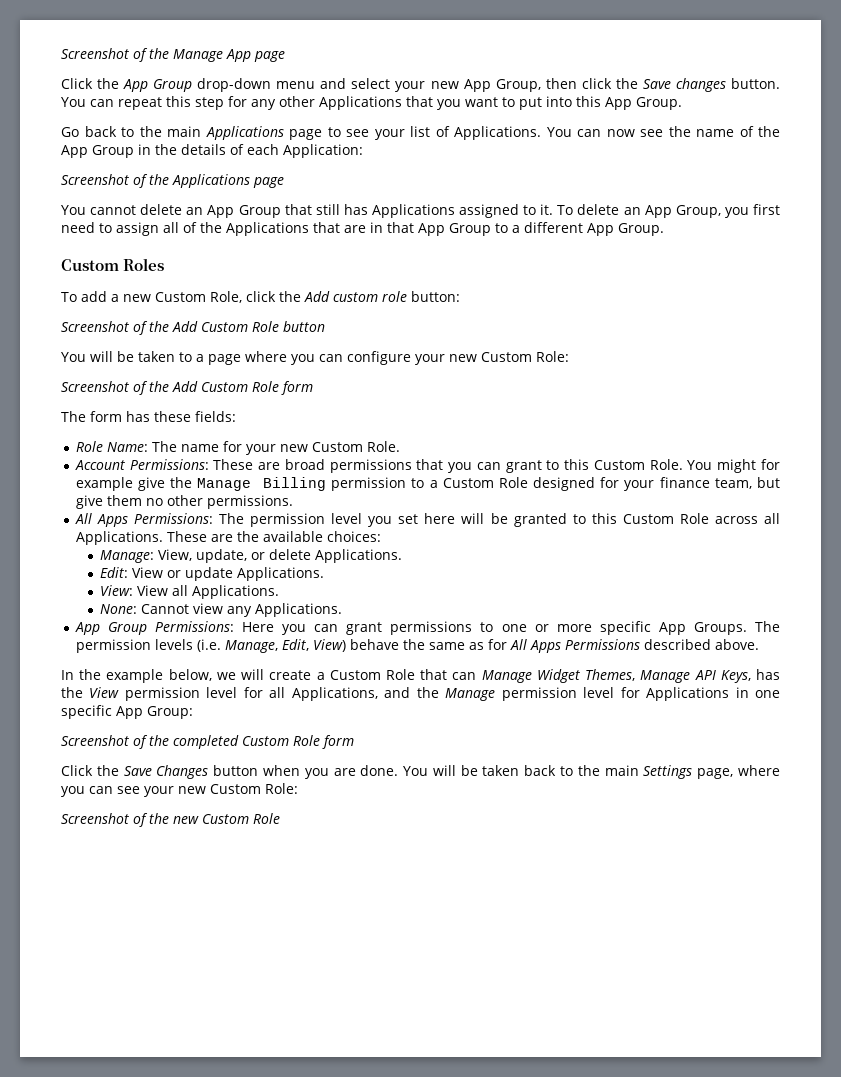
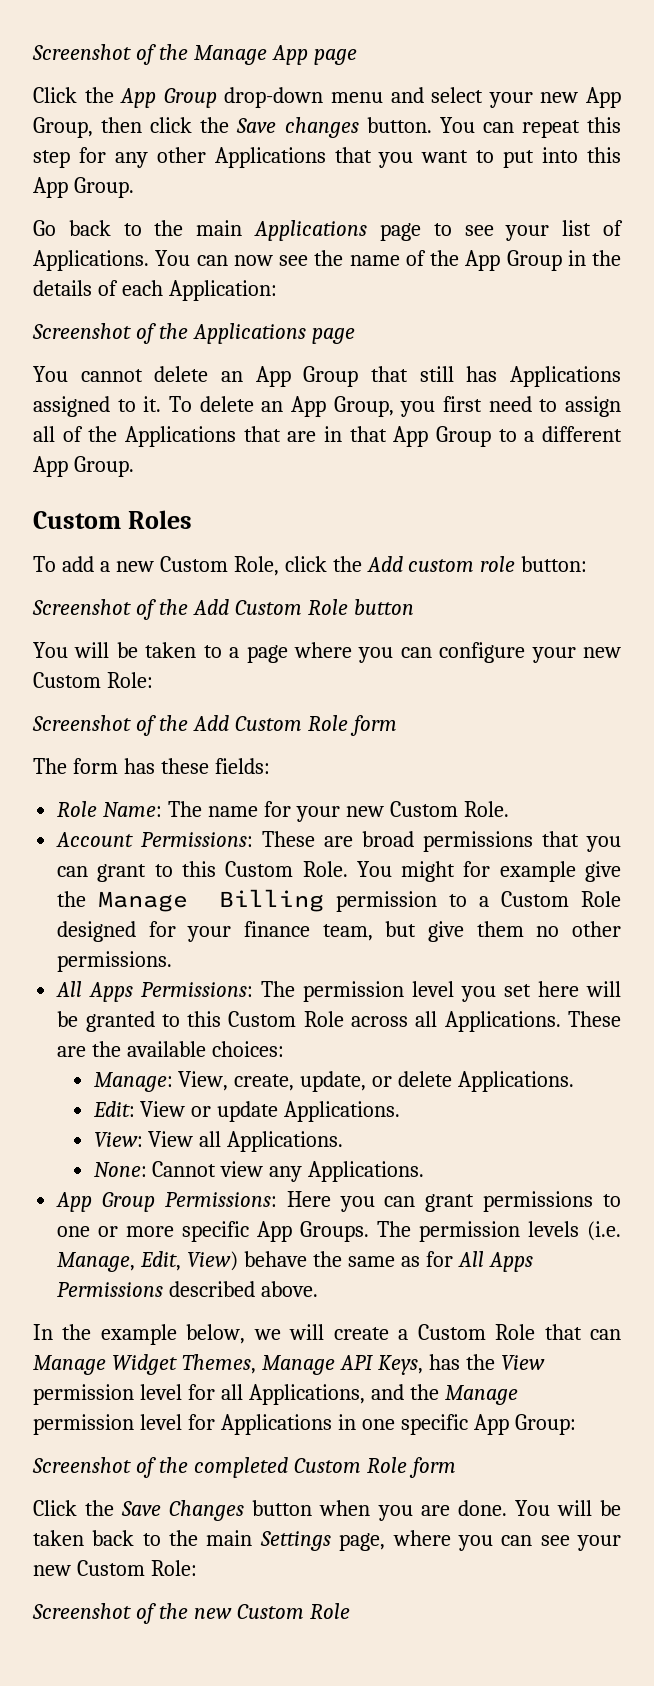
- Manage: View, update, or delete Applications.
+ Manage: View, create, update, or delete Applications.

